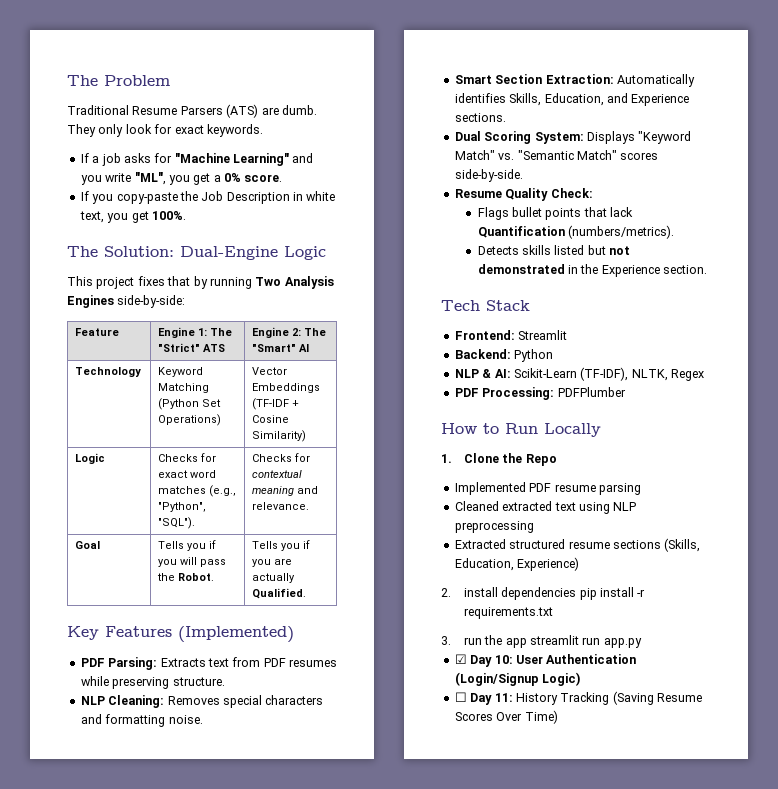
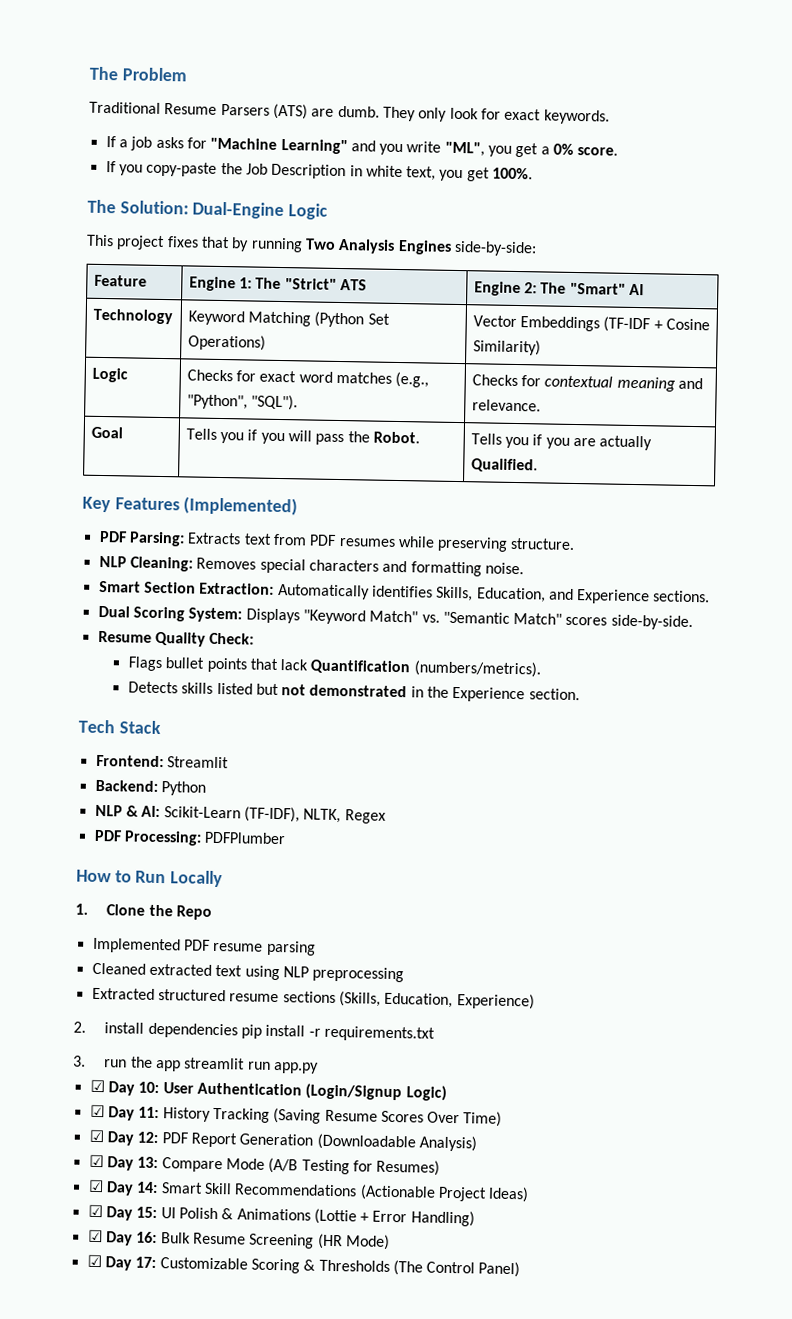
- ☐ Day 11: History Tracking (Saving Resume Scores Over Time)
+ ☑ Day 11: History Tracking (Saving Resume Scores Over Time)
+ ☑ Day 12: PDF Report Generation (Downloadable Analysis)
+ ☑ Day 13: Compare Mode (A/B Testing for Resumes)
+ ☑ Day 14: Smart Skill Recommendations (Actionable Project Ideas)
+ ☑ Day 15: UI Polish & Animations (Lottie + Error Handling)
+ ☑ Day 16: Bulk Resume Screening (HR Mode)
+ ☑ Day 17: Customizable Scoring & Thresholds (The Control Panel)

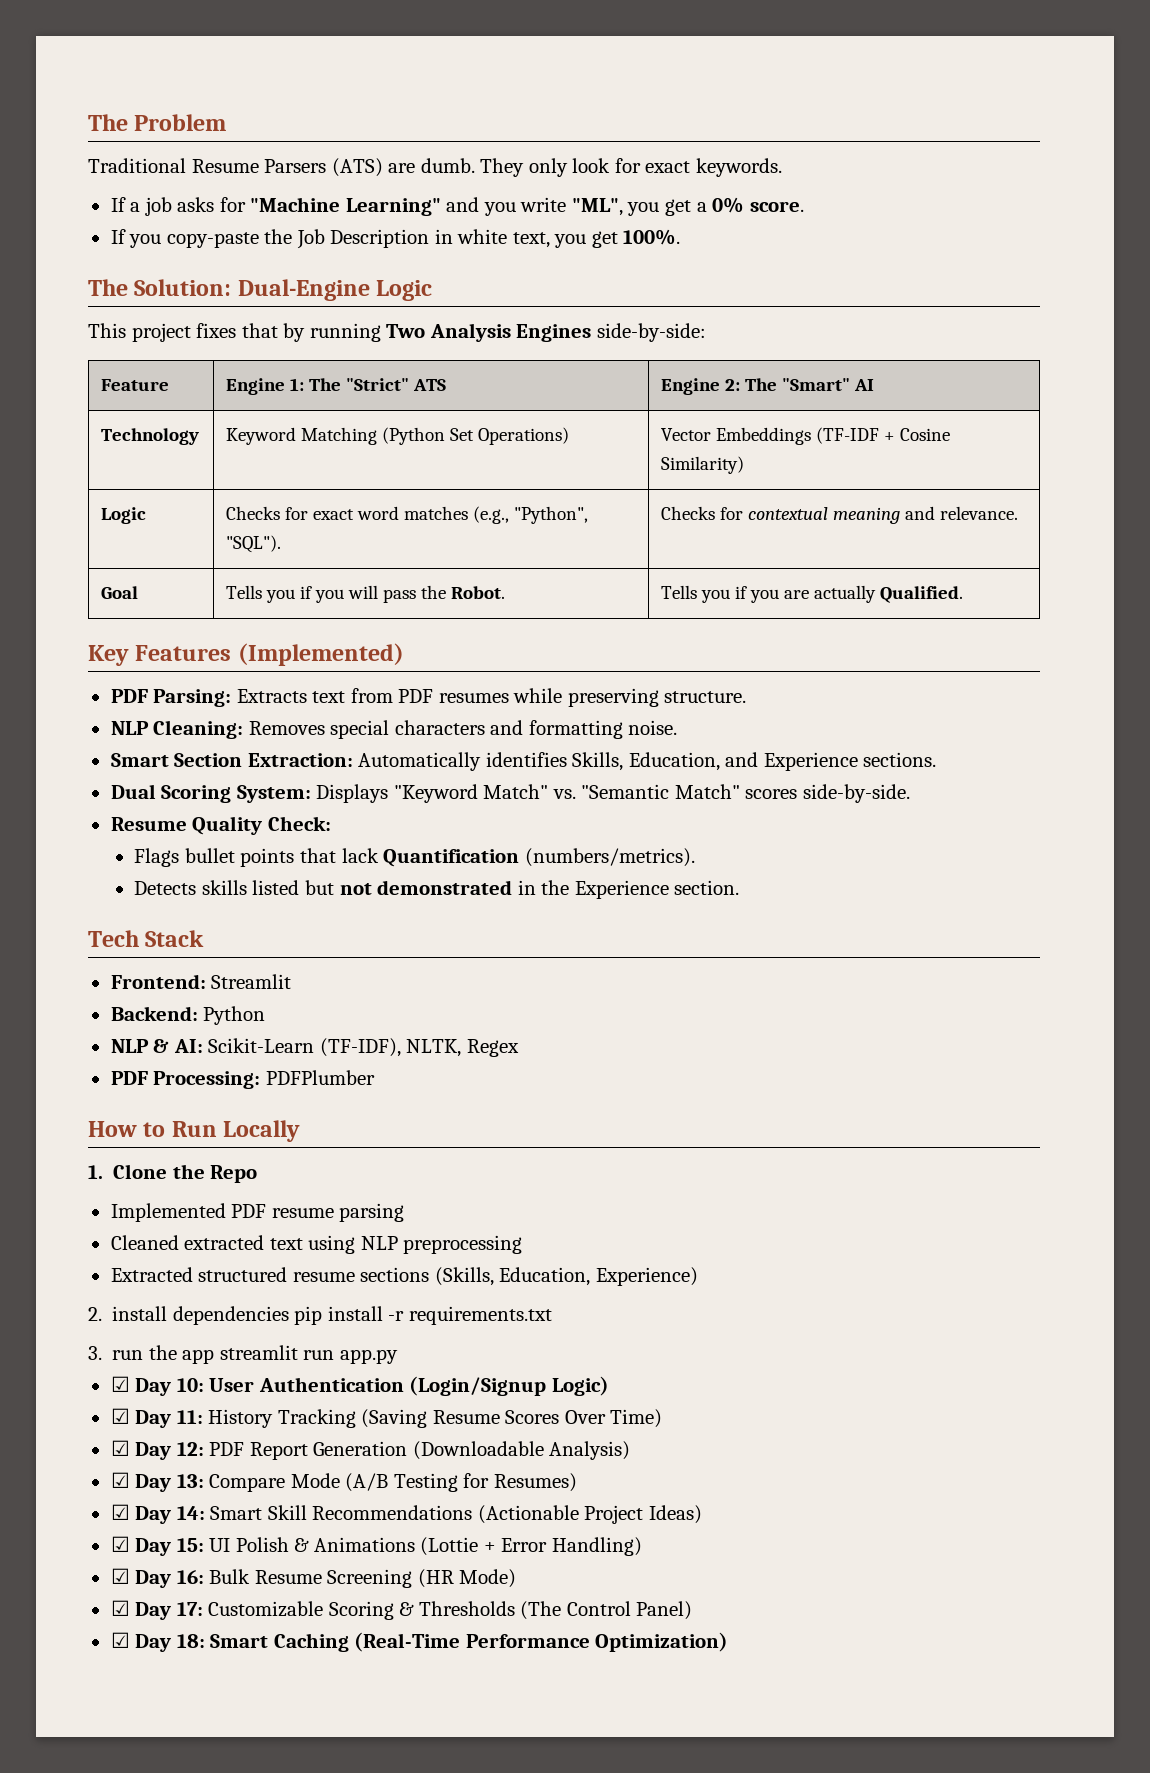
+ ☑ Day 18: Smart Caching (Real-Time Performance Optimization)

